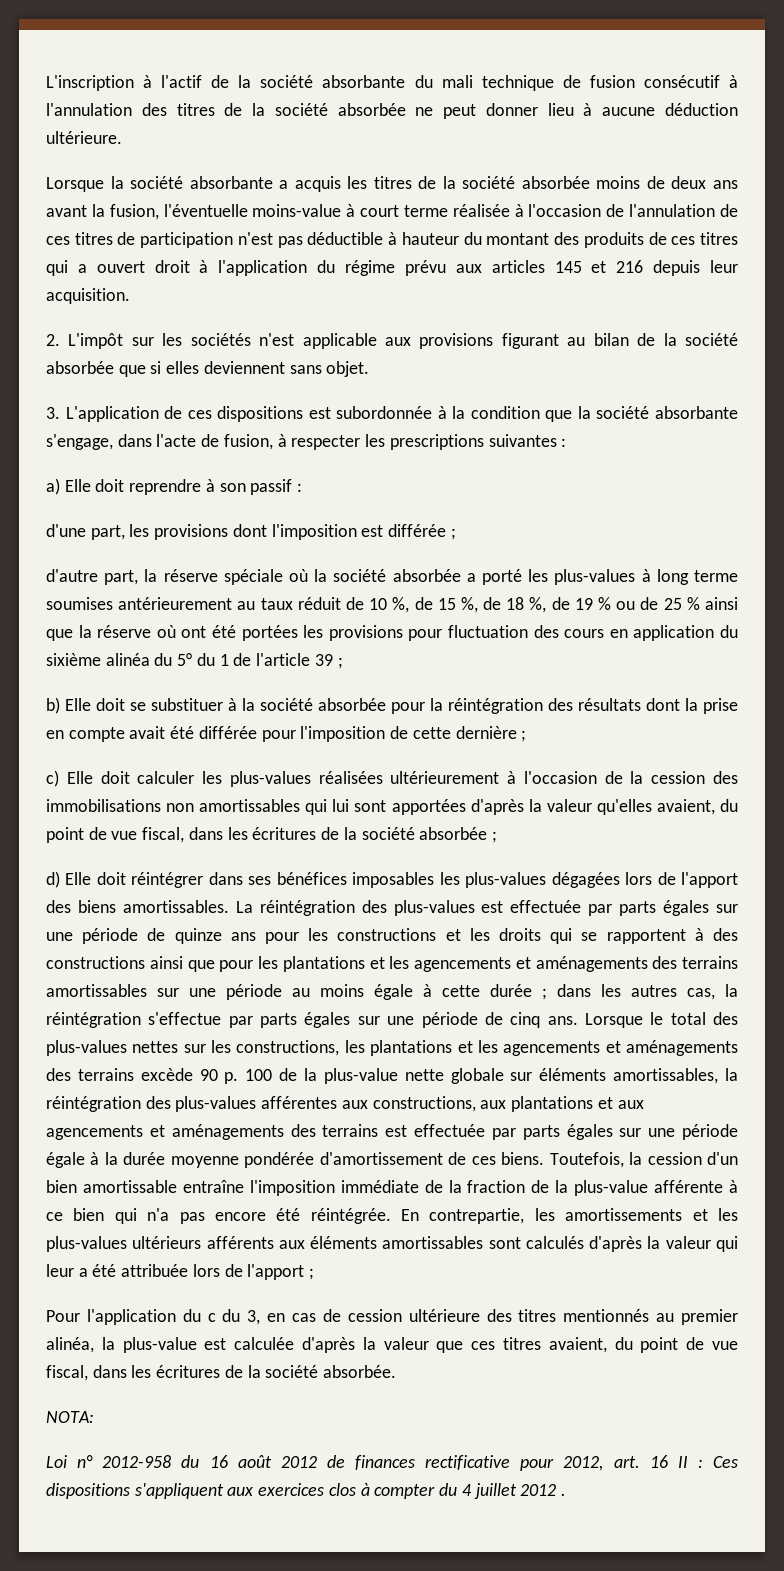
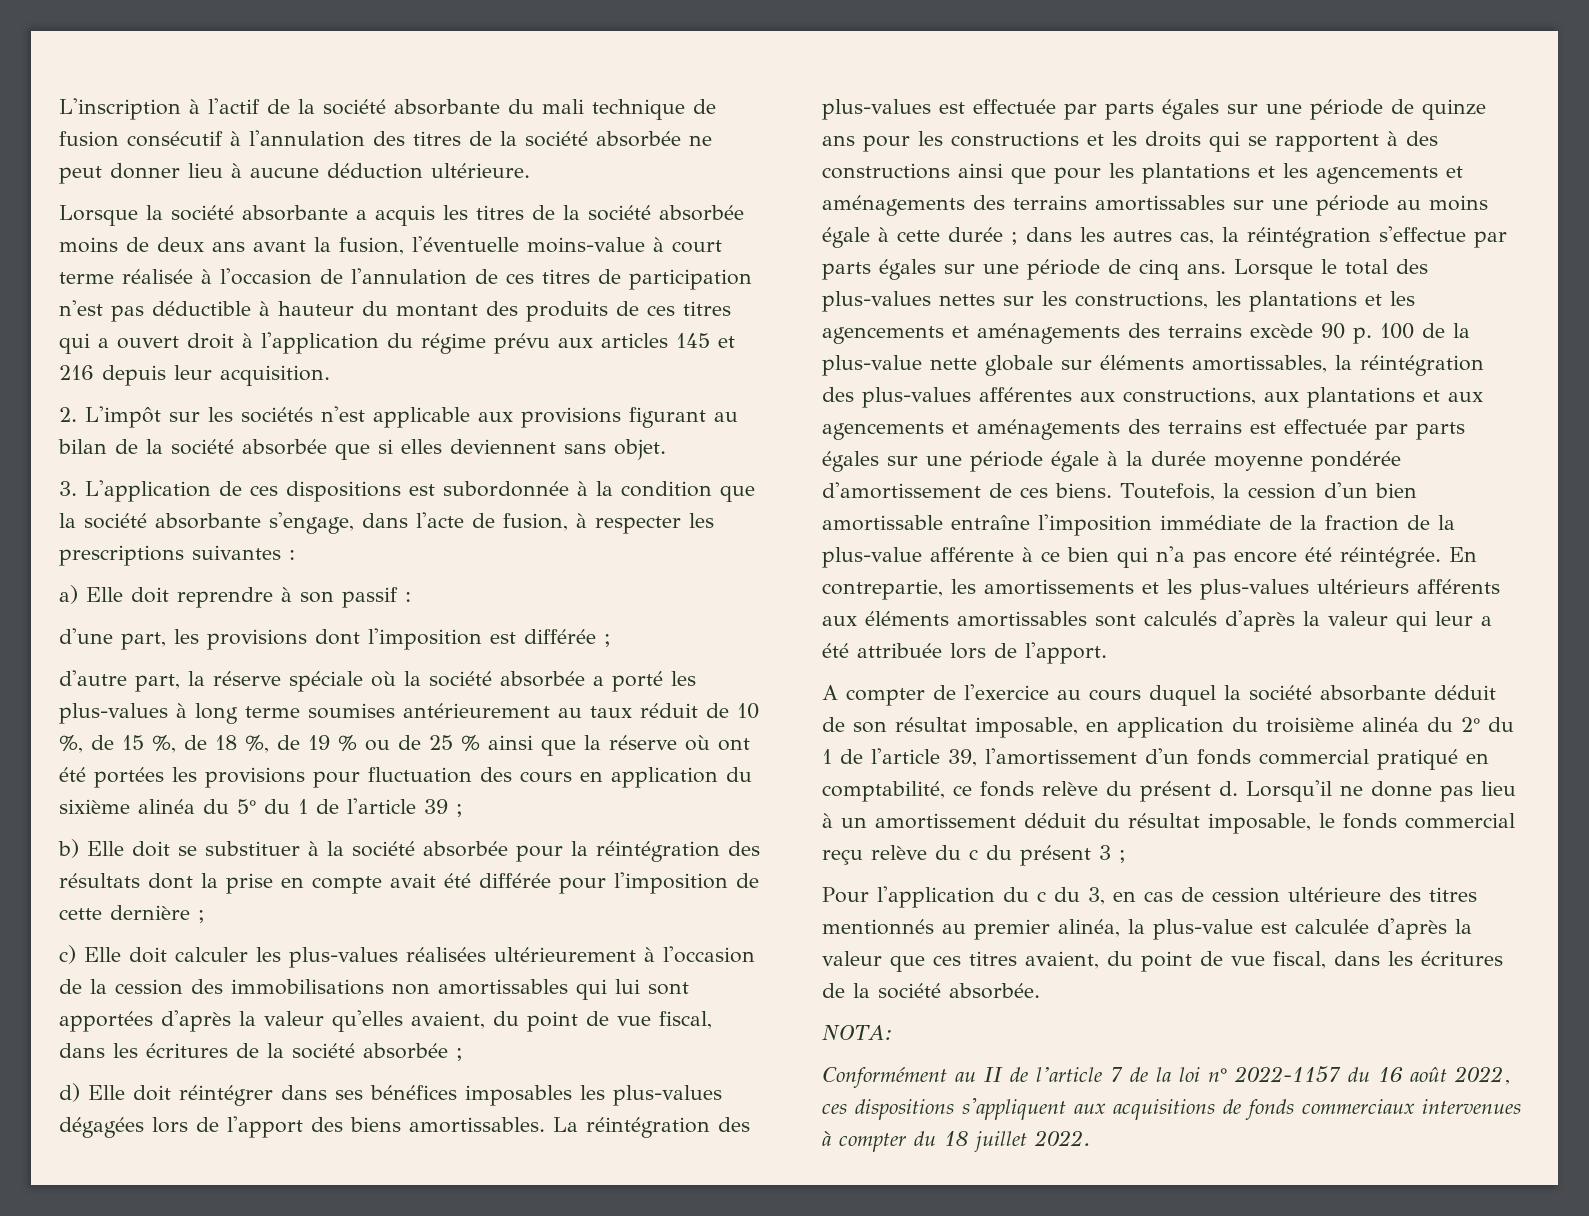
- En contrepartie, les amortissements et les plus-values ultérieurs afférents aux éléments amortissables sont calculés d'après la valeur qui leur a été attribuée lors de l'apport ;
+ En contrepartie, les amortissements et les plus-values ultérieurs afférents aux éléments amortissables sont calculés d'après la valeur qui leur a été attribuée lors de l'apport.
+ A compter de l'exercice au cours duquel la société absorbante déduit de son résultat imposable, en application du troisième alinéa du 2° du 1 de l'article 39, l'amortissement d'un fonds commercial pratiqué en comptabilité, ce fonds relève du présent d. Lorsqu'il ne donne pas lieu à un amortissement déduit du résultat imposable, le fonds commercial reçu relève du c du présent 3 ;
- Loi n° 2012-958 du 16 août 2012 de finances rectificative pour 2012, art. 16 II : Ces dispositions s'appliquent aux exercices clos à compter du 4 juillet 2012 .
+ Conformément au II de l’article 7 de la loi n° 2022-1157 du 16 août 2022, ces dispositions s'appliquent aux acquisitions de fonds commerciaux intervenues à compter du 18 juillet 2022.

